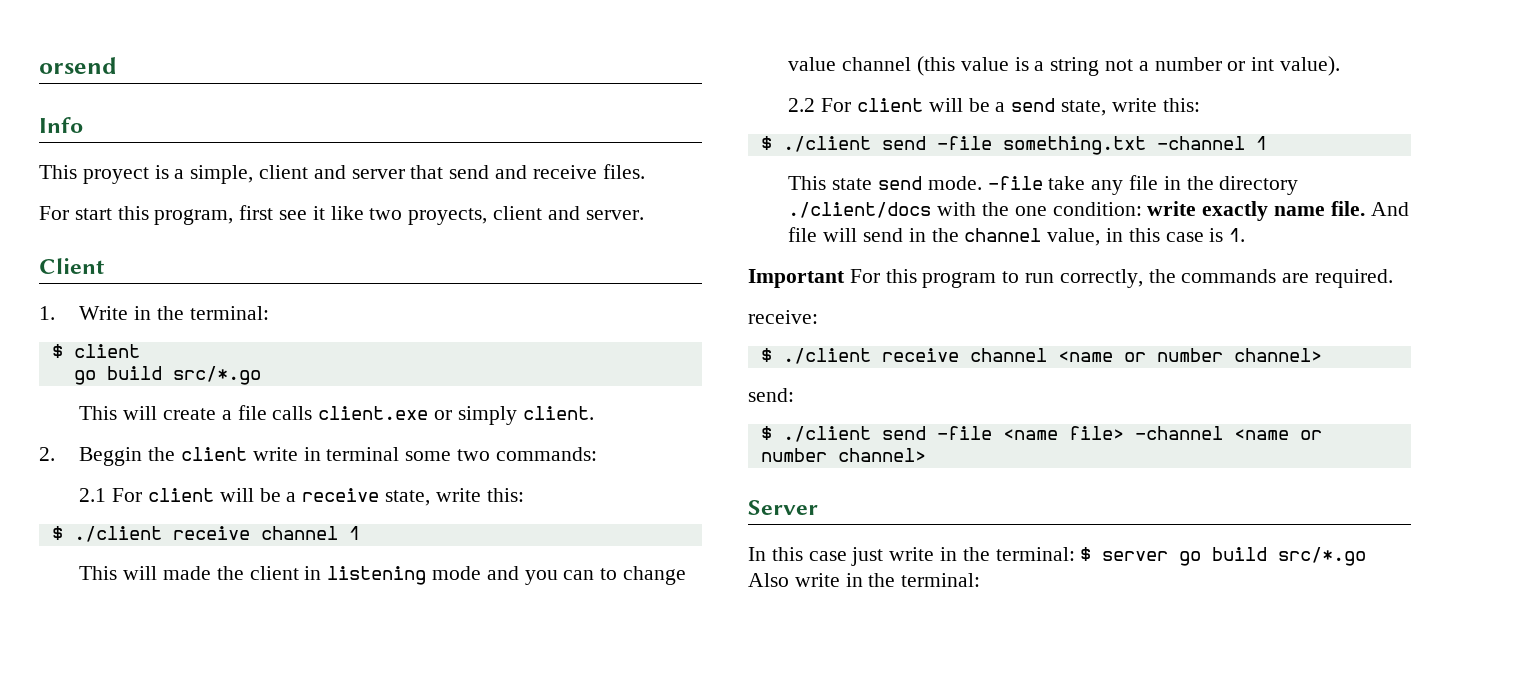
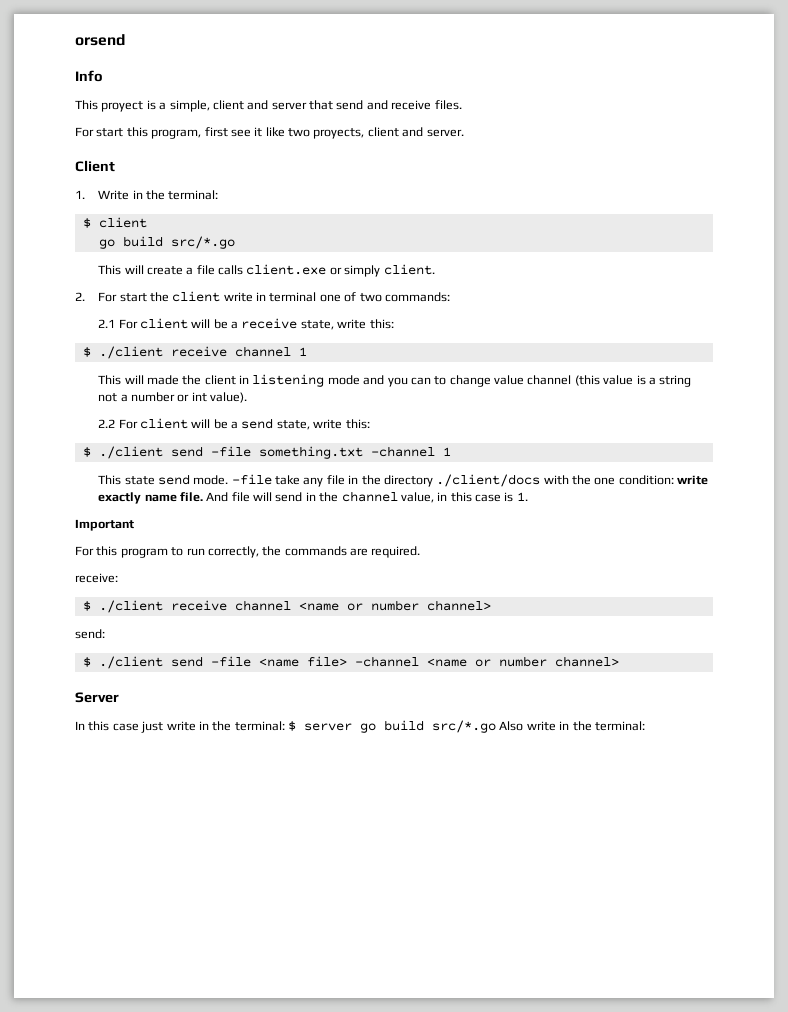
- 2. Beggin the client write in terminal some two commands:
+ 2. For start the client write in terminal one of two commands:
- Important For this program to run correctly, the commands are required.
+ Important
+ For this program to run correctly, the commands are required.

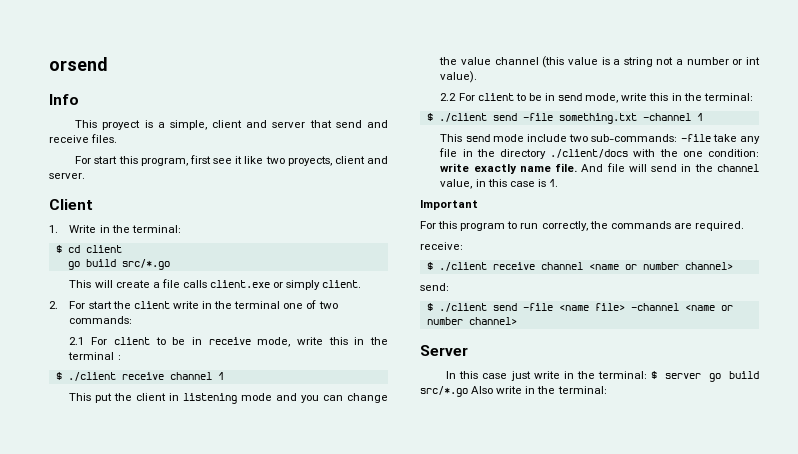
- $ client
+ $ cd client
- 2. For start the client write in terminal one of two commands:
+ 2. For start the client write in the terminal one of two commands:
- 2.1 For client will be a receive state, write this:
+ 2.1 For client to be in receive mode, write this in the terminal :
- This will made the client in listening mode and you can to change value channel (this value is a string not a number or int value).
+ This put the client in listening mode and you can change the value channel (this value is a string not a number or int value).
- 2.2 For client will be a send state, write this:
+ 2.2 For client to be in send mode, write this in the terminal:
- This state send mode. -file take any file in the directory ./client/docs with the one condition: write exactly name file.
+ This send mode include two sub-commands: -file take any file in the directory ./client/docs with the one condition: write exactly name file.

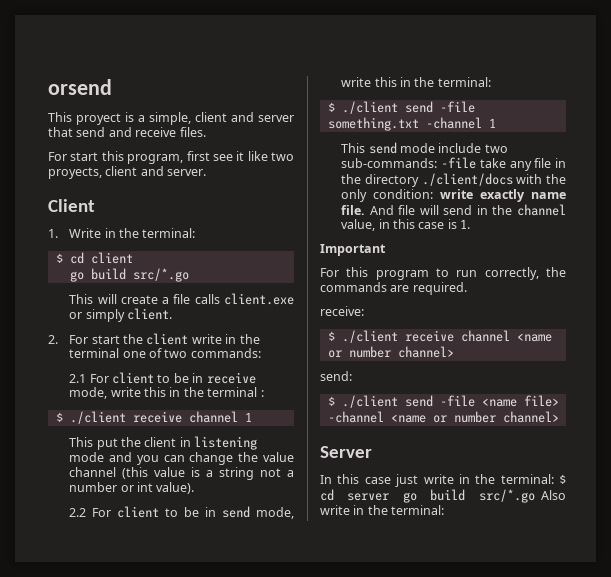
- Info
- This send mode include two sub-commands: -file take any file in the directory ./client/docs with the one condition: write exactly name file.
+ This send mode include two sub-commands: -file take any file in the directory ./client/docs with the only condition: write exactly name file.
- In this case just write in the terminal: $ server go build src/*.go Also write in the terminal:
+ In this case just write in the terminal: $ cd server go build src/*.go Also write in the terminal:

